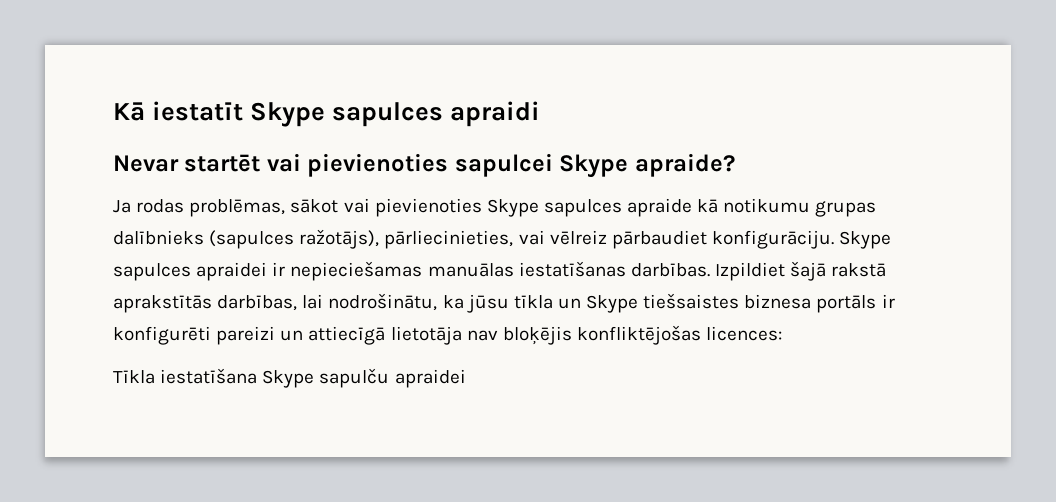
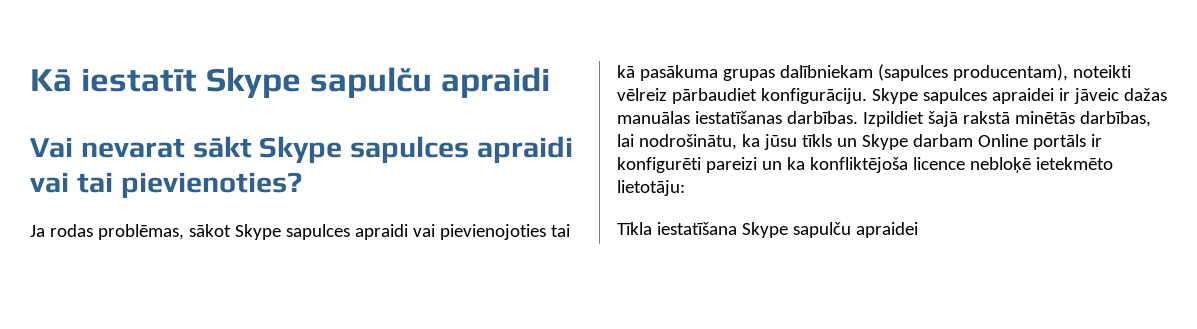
- Kā iestatīt Skype sapulces apraidi
- Nevar startēt vai pievienoties sapulcei Skype apraide?
- Ja rodas problēmas, sākot vai pievienoties Skype sapulces apraide kā notikumu grupas dalībnieks (sapulces ražotājs), pārliecinieties, vai vēlreiz pārbaudiet konfigurāciju.
+ Kā iestatīt Skype sapulču apraidi
+ Vai nevarat sākt Skype sapulces apraidi vai tai pievienoties?
+ Ja rodas problēmas, sākot Skype sapulces apraidi vai pievienojoties tai kā pasākuma grupas dalībniekam (sapulces producentam), noteikti vēlreiz pārbaudiet konfigurāciju.
- Skype sapulces apraidei ir nepieciešamas manuālas iestatīšanas darbības.
+ Skype sapulces apraidei ir jāveic dažas manuālas iestatīšanas darbības.
- Izpildiet šajā rakstā aprakstītās darbības, lai nodrošinātu, ka jūsu tīkla un Skype tiešsaistes biznesa portāls ir konfigurēti pareizi un attiecīgā lietotāja nav bloķējis konfliktējošas licences:
+ Izpildiet šajā rakstā minētās darbības, lai nodrošinātu, ka jūsu tīkls un Skype darbam Online portāls ir konfigurēti pareizi un ka konfliktējoša licence nebloķē ietekmēto lietotāju:

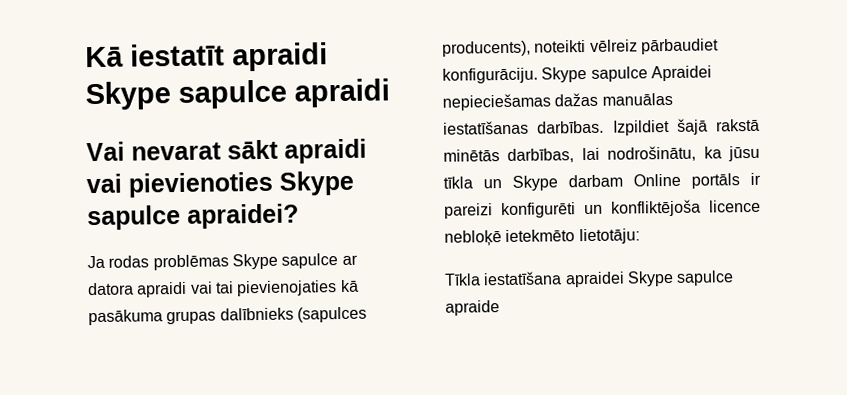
- Kā iestatīt Skype sapulču apraidi
+ Kā iestatīt apraidi Skype sapulce apraidi
- Vai nevarat sākt Skype sapulces apraidi vai tai pievienoties?
- Ja rodas problēmas, sākot Skype sapulces apraidi vai pievienojoties tai kā pasākuma grupas dalībniekam (sapulces producentam), noteikti vēlreiz pārbaudiet konfigurāciju.
+ Vai nevarat sākt apraidi vai pievienoties Skype sapulce apraidei?
+ Ja rodas problēmas Skype sapulce ar datora apraidi vai tai pievienojaties kā pasākuma grupas dalībnieks (sapulces producents), noteikti vēlreiz pārbaudiet konfigurāciju.
- Skype sapulces apraidei ir jāveic dažas manuālas iestatīšanas darbības.
+ Skype sapulce Apraidei nepieciešamas dažas manuālas iestatīšanas darbības.
- Izpildiet šajā rakstā minētās darbības, lai nodrošinātu, ka jūsu tīkls un Skype darbam Online portāls ir konfigurēti pareizi un ka konfliktējoša licence nebloķē ietekmēto lietotāju:
+ Izpildiet šajā rakstā minētās darbības, lai nodrošinātu, ka jūsu tīkla un Skype darbam Online portāls ir pareizi konfigurēti un konfliktējoša licence nebloķē ietekmēto lietotāju:
- Tīkla iestatīšana Skype sapulču apraidei
+ Tīkla iestatīšana apraidei Skype sapulce apraide

